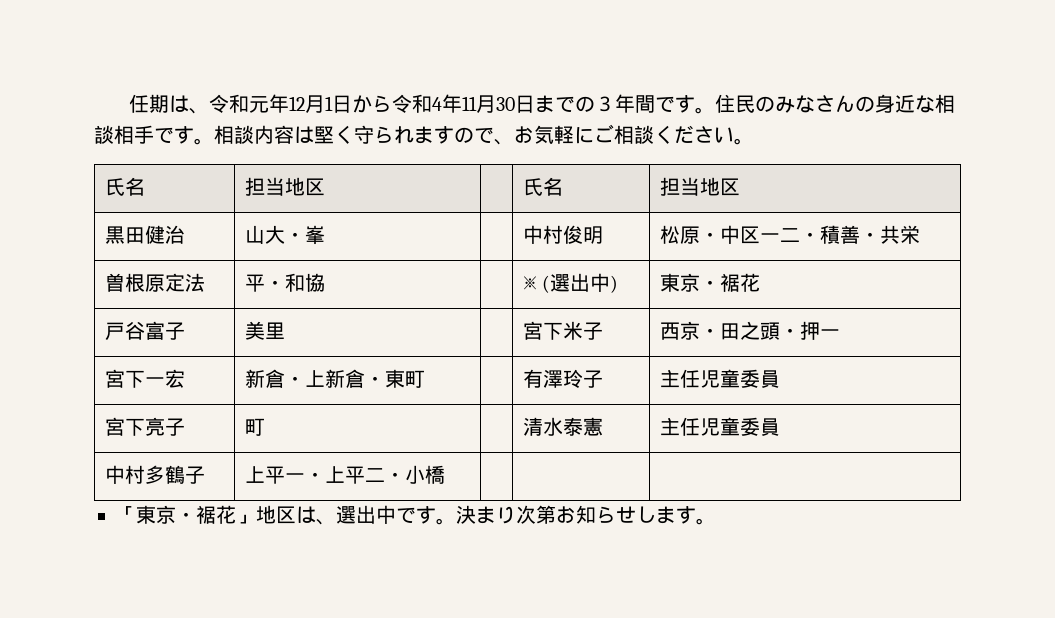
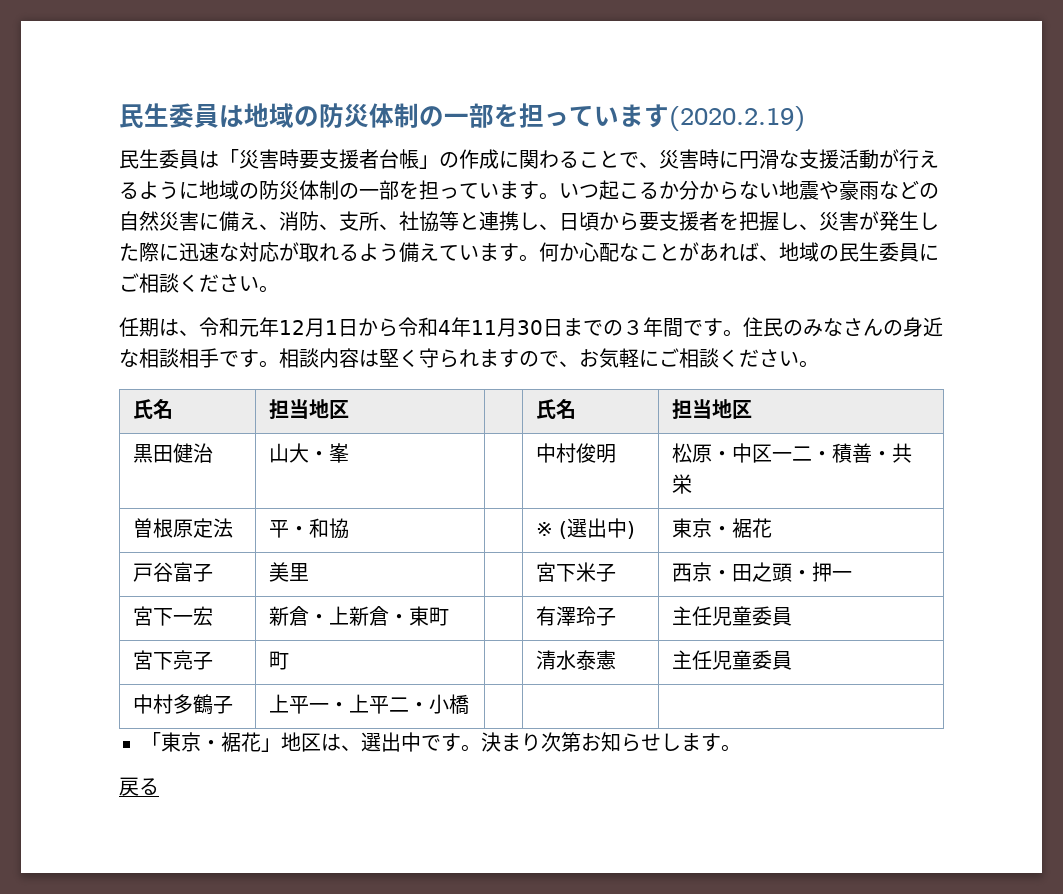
+ 民生委員は地域の防災体制の一部を担っています(2020.2.19)
+ 民生委員は「災害時要支援者台帳」の作成に関わることで、災害時に円滑な支援活動が行えるように地域の防災体制の一部を担っています。いつ起こるか分からない地震や豪雨などの自然災害に備え、消防、支所、社協等と連携し、日頃から要支援者を把握し、災害が発生した際に迅速な対応が取れるよう備えています。何か心配なことがあれば、地域の民生委員にご相談ください。
+ 戻る

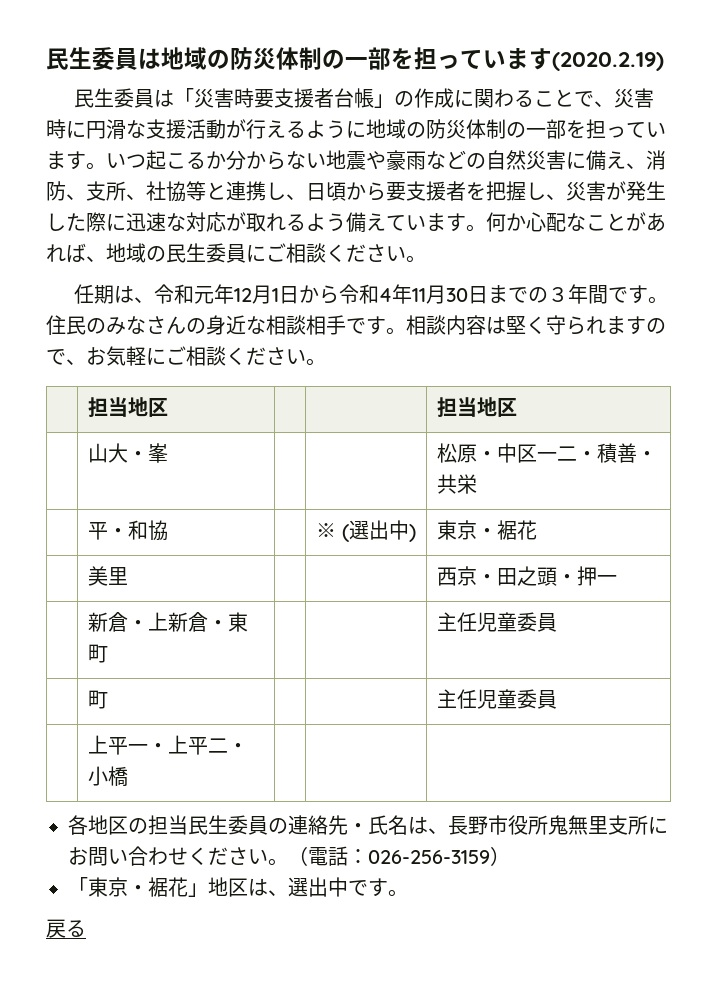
- 氏名 | 担当地区 | | 氏名 | 担当地区
+ | 担当地区 | | | 担当地区
- 黒田健治 | 山大・峯 | | 中村俊明 | 松原・中区一二・積善・共栄
+ | 山大・峯 | | | 松原・中区一二・積善・共栄
- 曽根原定法 | 平・和協 | | ※ (選出中) | 東京・裾花
+ | 平・和協 | | ※ (選出中) | 東京・裾花
- 戸谷富子 | 美里 | | 宮下米子 | 西京・田之頭・押一
+ | 美里 | | | 西京・田之頭・押一
- 宮下一宏 | 新倉・上新倉・東町 | | 有澤玲子 | 主任児童委員
- 宮下亮子 | 町 | | 清水泰憲 | 主任児童委員
- 中村多鶴子 | 上平一・上平二・小橋 | | |
+ | 新倉・上新倉・東町 | | | 主任児童委員
+ | 町 | | | 主任児童委員
+ | 上平一・上平二・小橋 | | |
+ 各地区の担当民生委員の連絡先・氏名は、長野市役所鬼無里支所にお問い合わせください。（電話：026-256-3159）
- 決まり次第お知らせします。

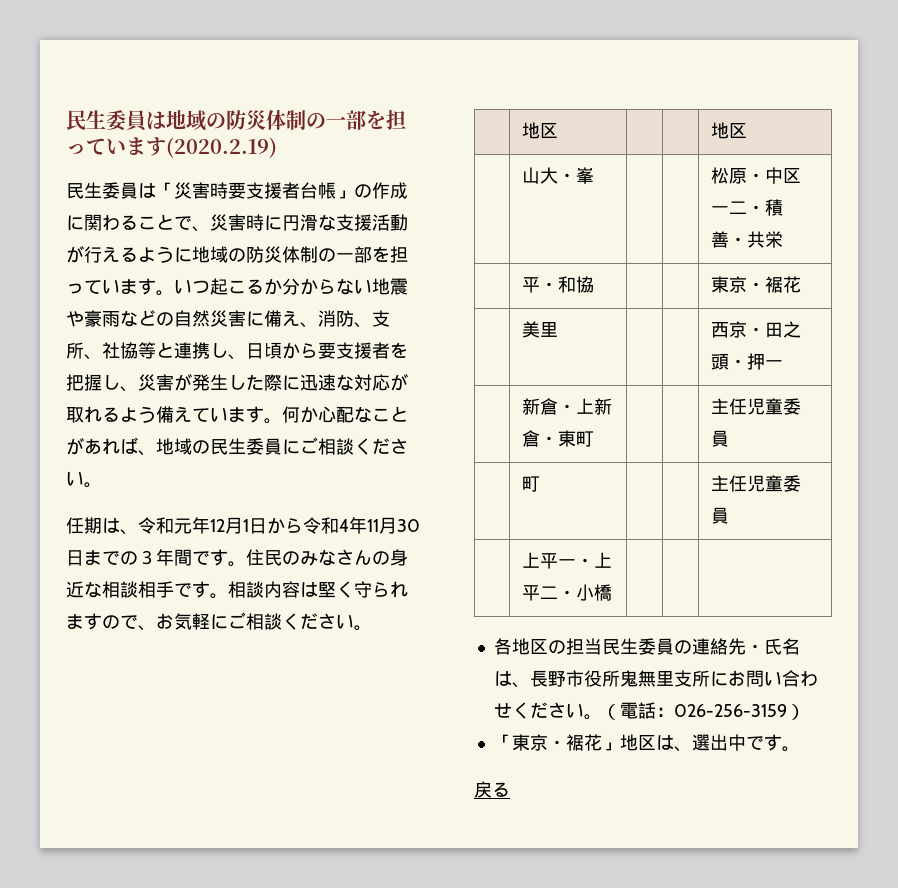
- | 担当地区 | | | 担当地区
+ | 地区 | | | 地区
- | 平・和協 | | ※ (選出中) | 東京・裾花
+ | 平・和協 | | | 東京・裾花

